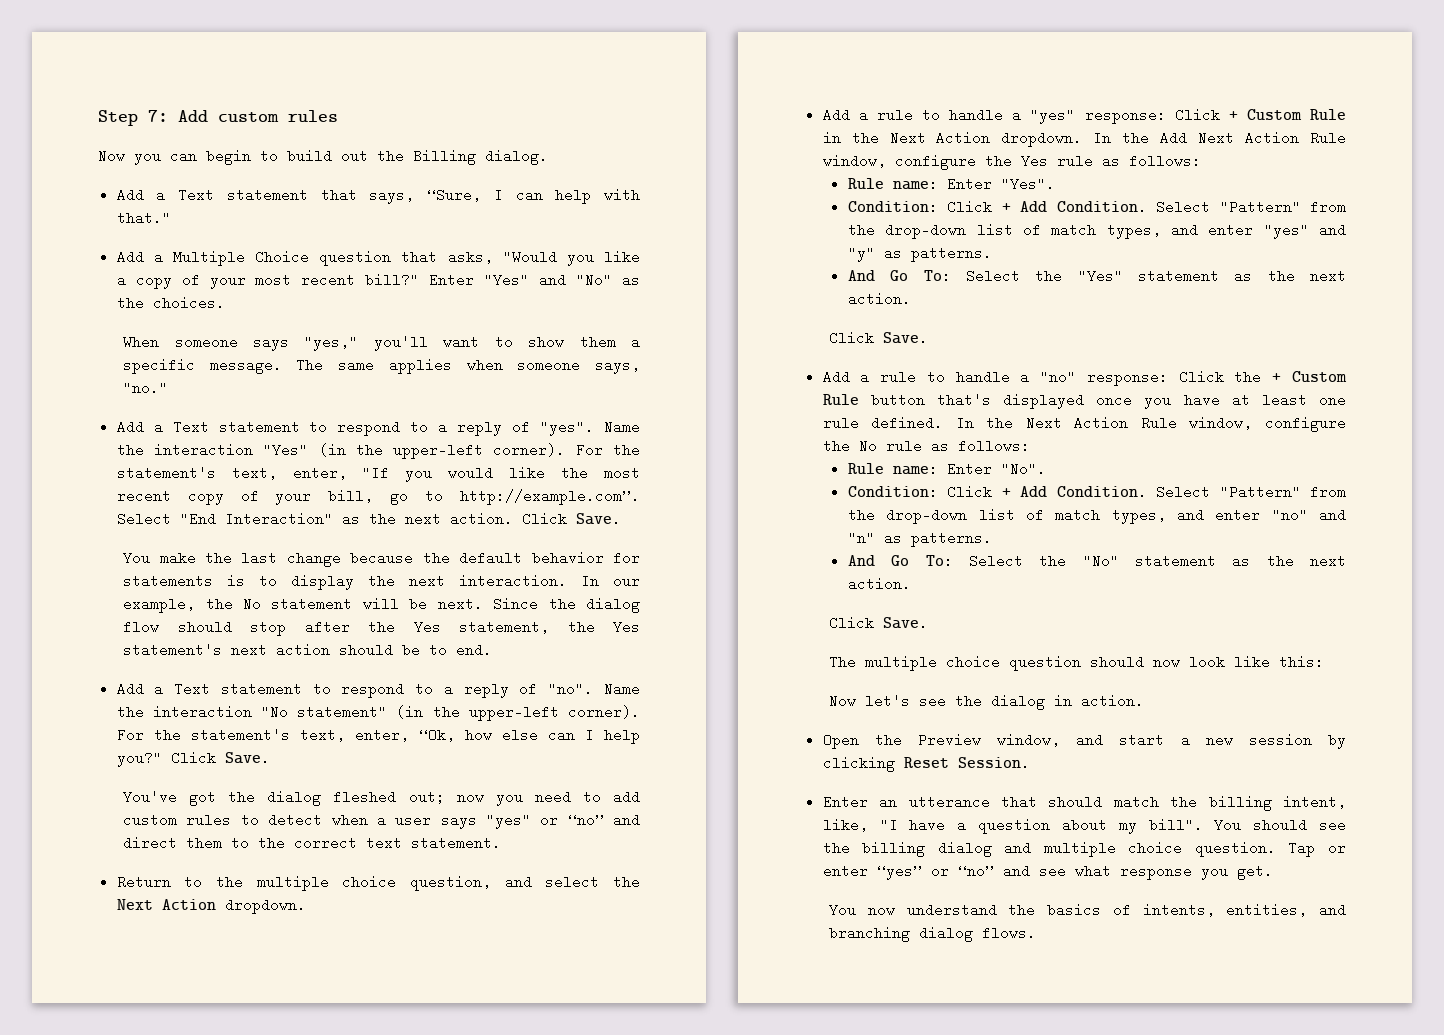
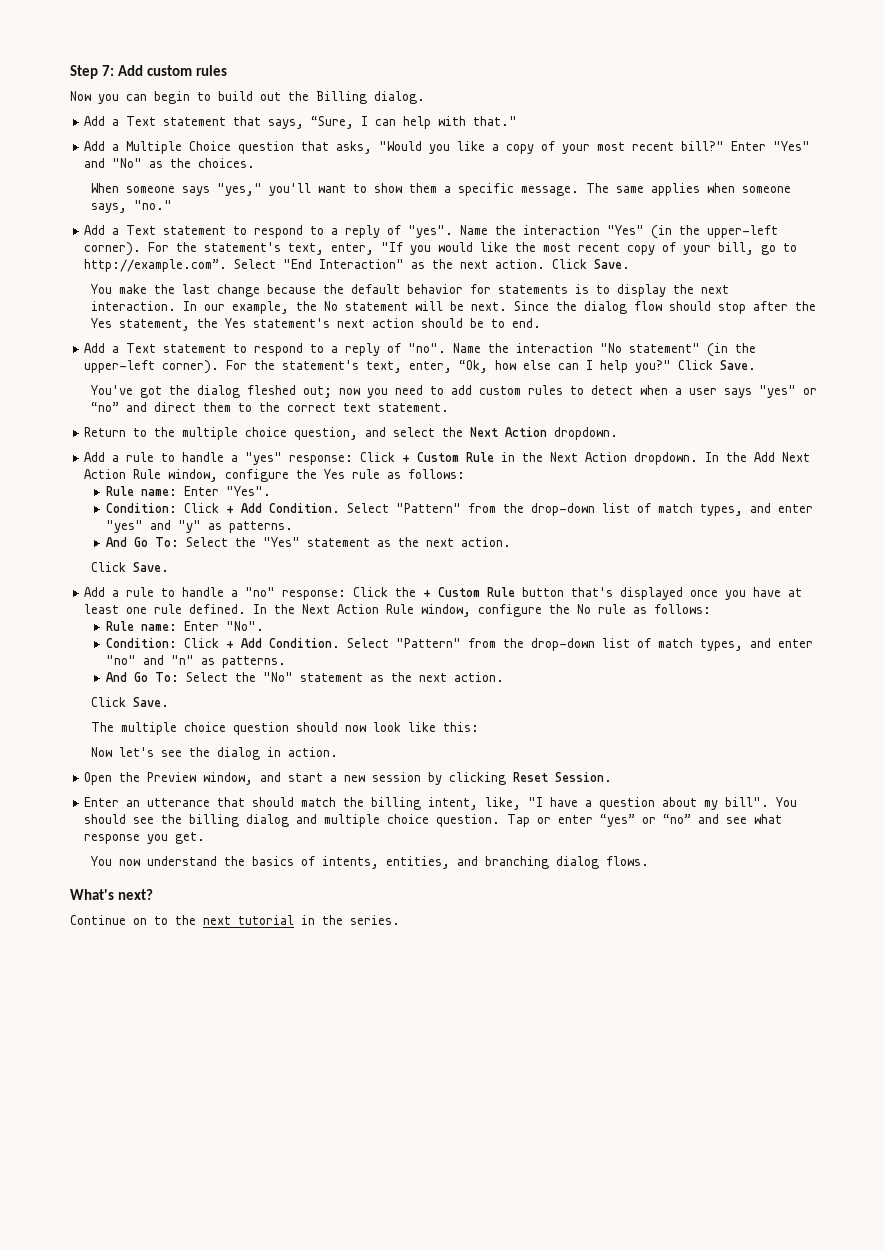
+ What's next?
+ Continue on to the next tutorial in the series.

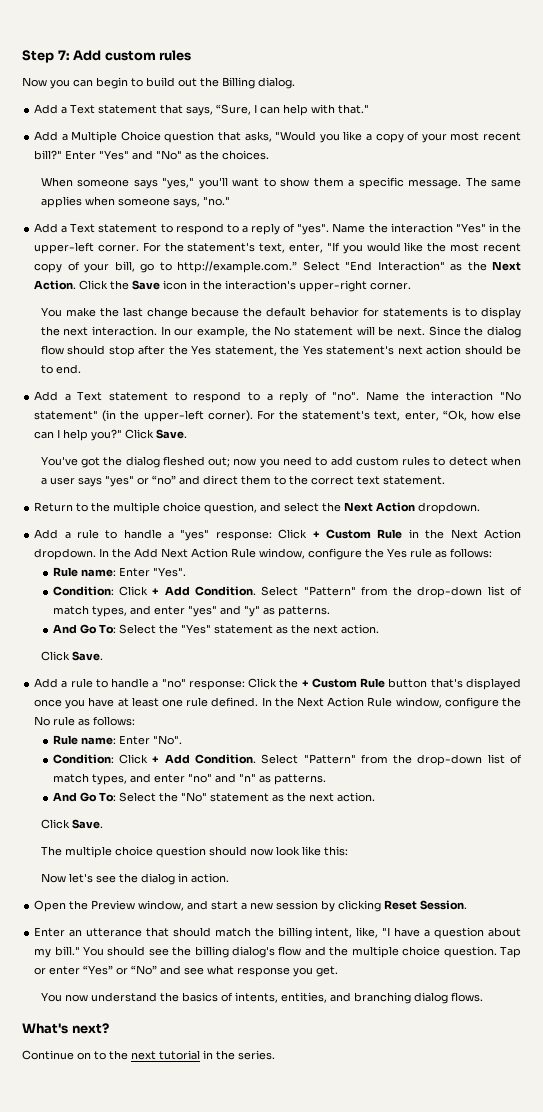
- Name the interaction "Yes" (in the upper-left corner).
+ Name the interaction "Yes" in the upper-left corner.
- For the statement's text, enter, "If you would like the most recent copy of your bill, go to http://example.com”. Select "End Interaction" as the next action. Click Save.
+ For the statement's text, enter, "If you would like the most recent copy of your bill, go to http://example.com.” Select "End Interaction" as the Next Action. Click the Save icon in the interaction's upper-right corner.
- Enter an utterance that should match the billing intent, like, "I have a question about my bill".
+ Enter an utterance that should match the billing intent, like, "I have a question about my bill."
- You should see the billing dialog and multiple choice question.
+ You should see the billing dialog's flow and the multiple choice question.
- Tap or enter “yes” or “no” and see what response you get.
+ Tap or enter “Yes” or “No” and see what response you get.

